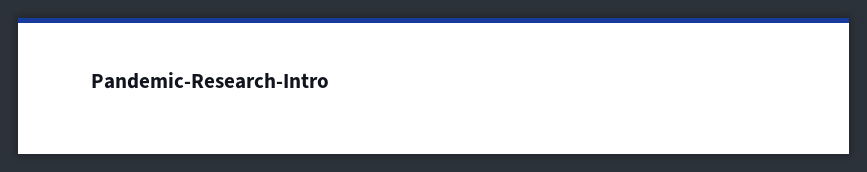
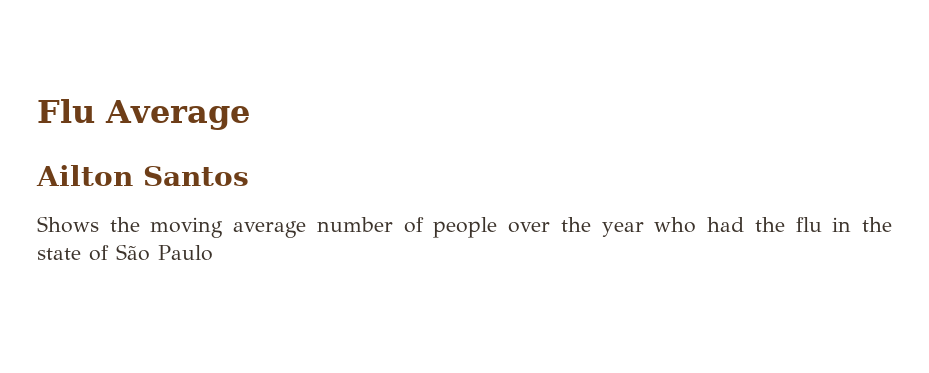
- Pandemic-Research-Intro
+ Flu Average
+ Ailton Santos
+ Shows the moving average number of people over the year who had the flu in the state of São Paulo

